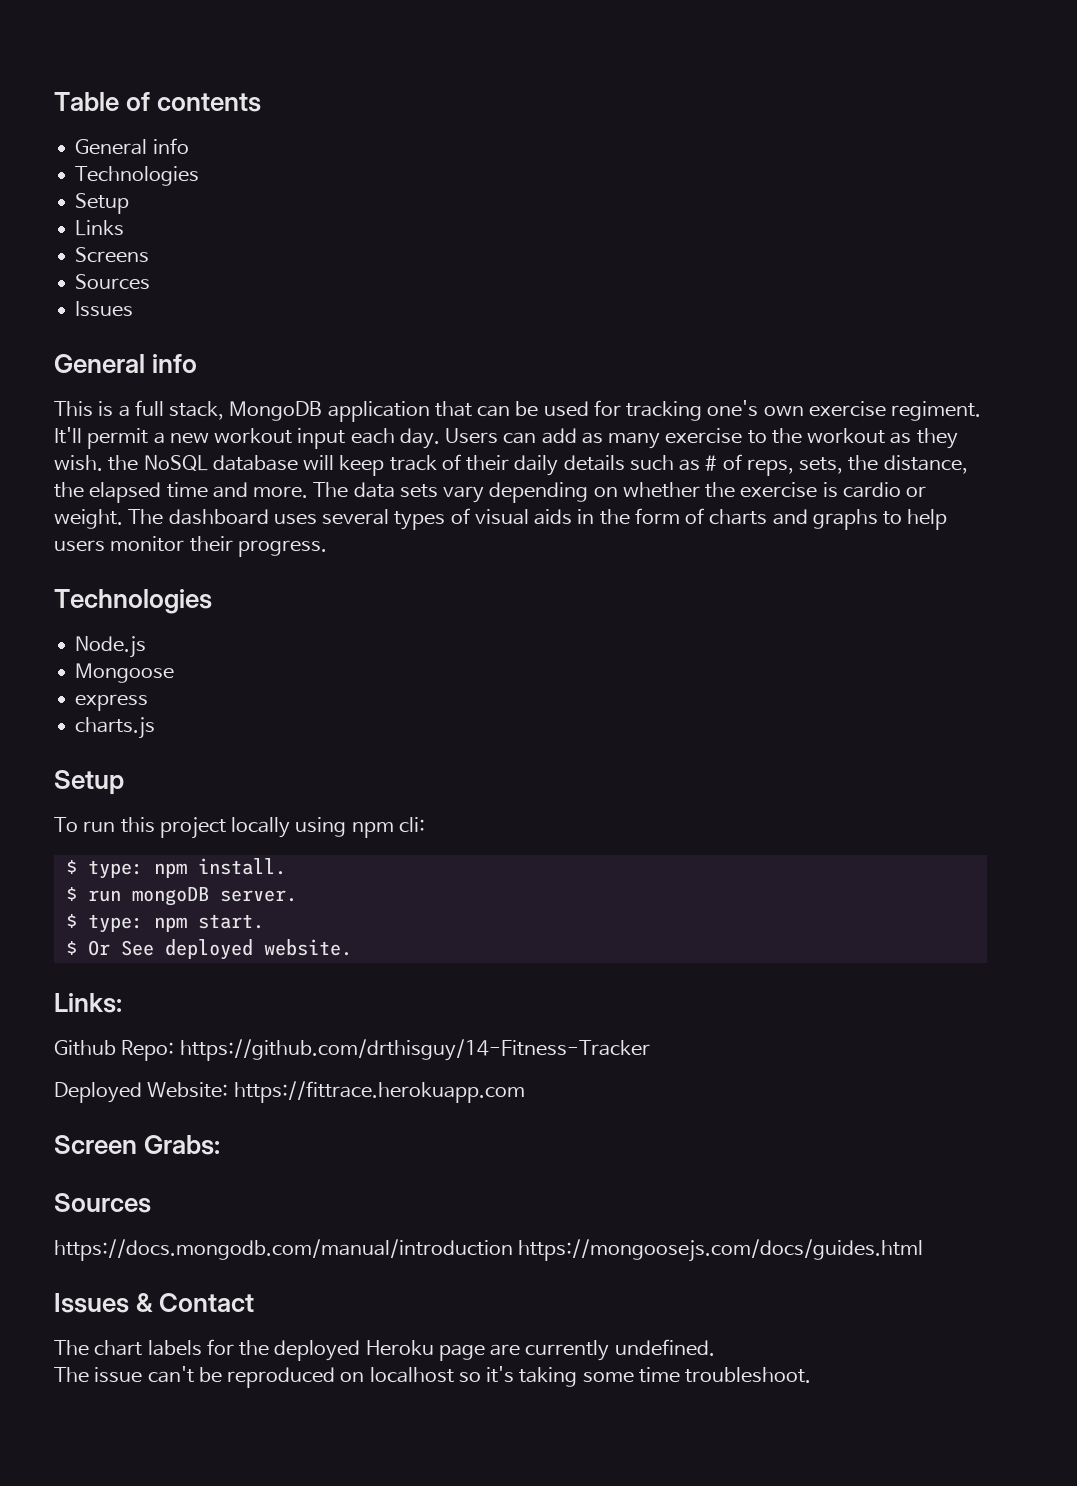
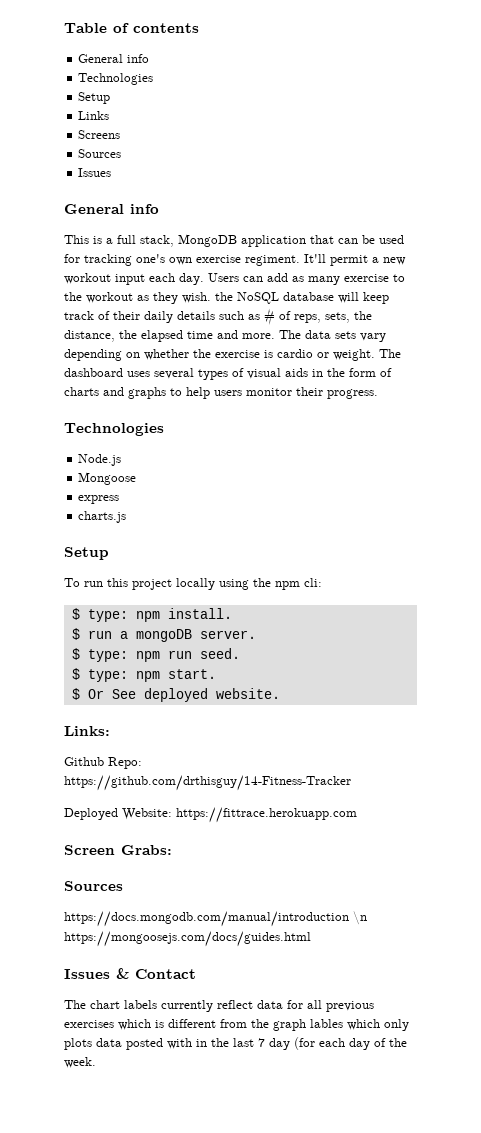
- To run this project locally using npm cli:
+ To run this project locally using the npm cli:
- $ run mongoDB server.
+ $ run a mongoDB server.
+ $ type: npm run seed.
- https://docs.mongodb.com/manual/introduction https://mongoosejs.com/docs/guides.html
+ https://docs.mongodb.com/manual/introduction \n https://mongoosejs.com/docs/guides.html
- The chart labels for the deployed Heroku page are currently undefined.
- The issue can't be reproduced on localhost so it's taking some time troubleshoot.
+ The chart labels currently reflect data for all previous exercises which is different from the graph lables which only plots data posted with in the last 7 day (for each day of the week.

